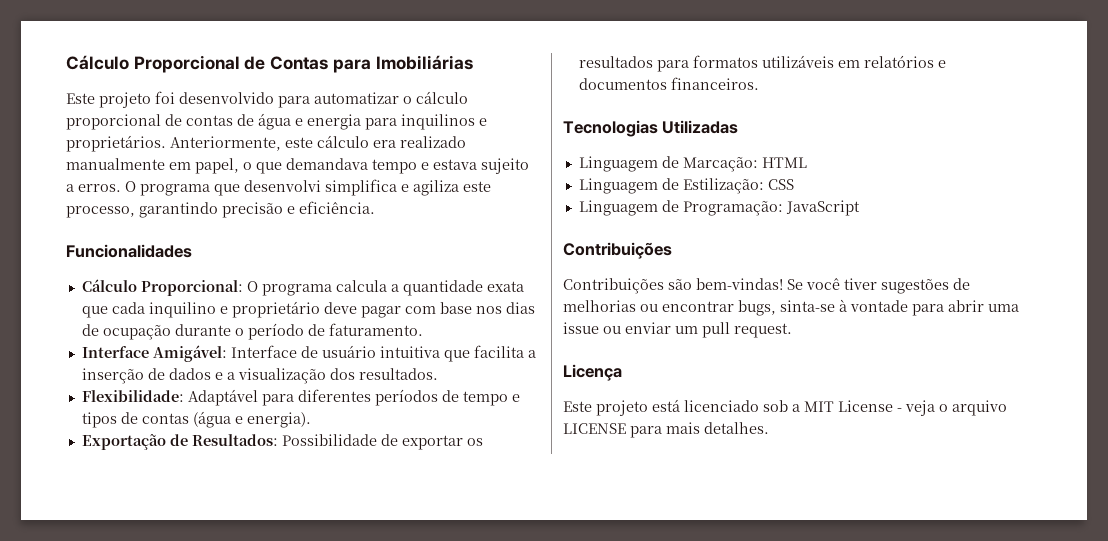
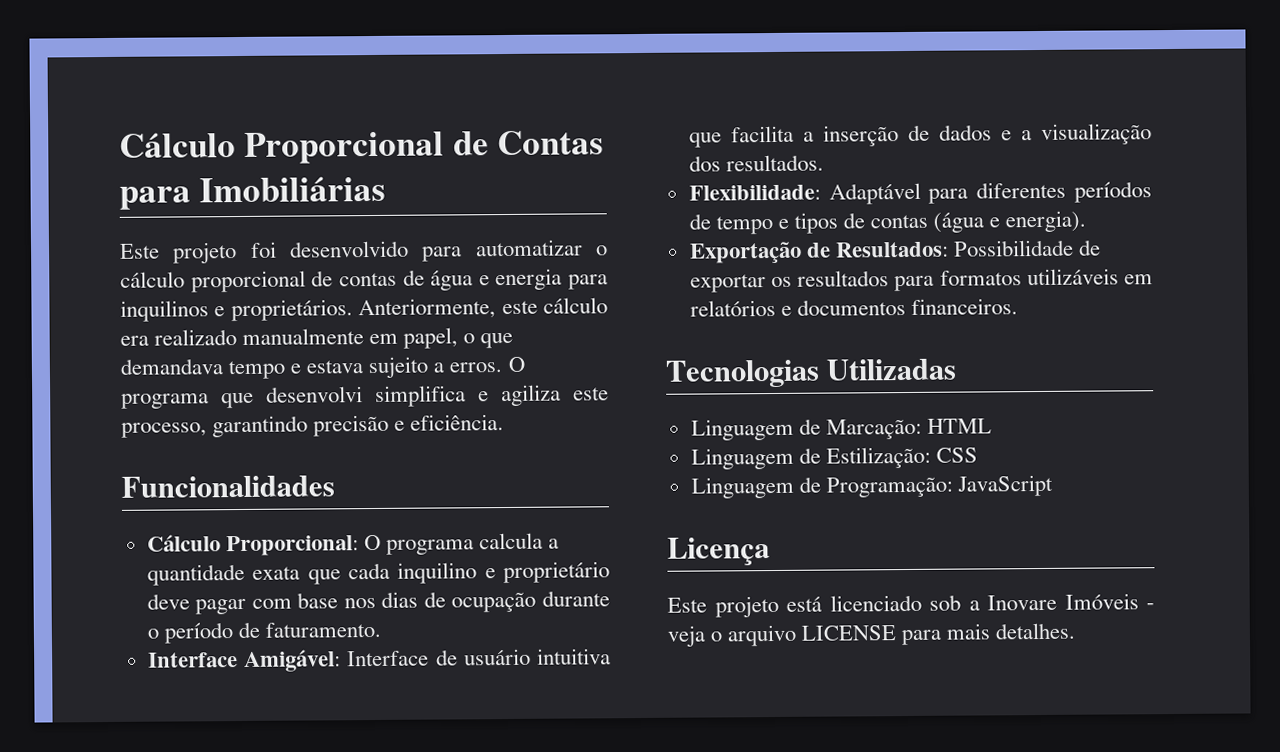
  Linguagem de Programação: JavaScript
- Contribuições
- Contribuições são bem-vindas! Se você tiver sugestões de melhorias ou encontrar bugs, sinta-se à vontade para abrir uma issue ou enviar um pull request.
- Este projeto está licenciado sob a MIT License - veja o arquivo LICENSE para mais detalhes.
+ Este projeto está licenciado sob a Inovare Imóveis - veja o arquivo LICENSE para mais detalhes.

